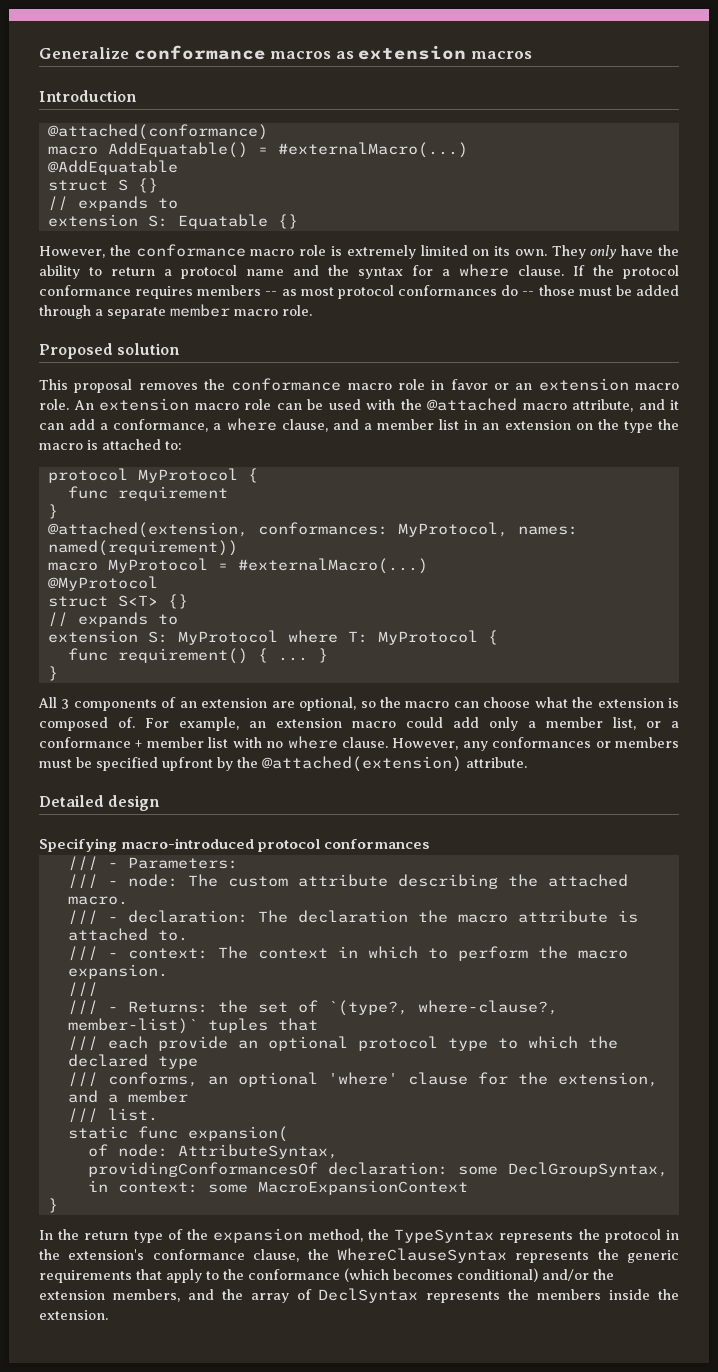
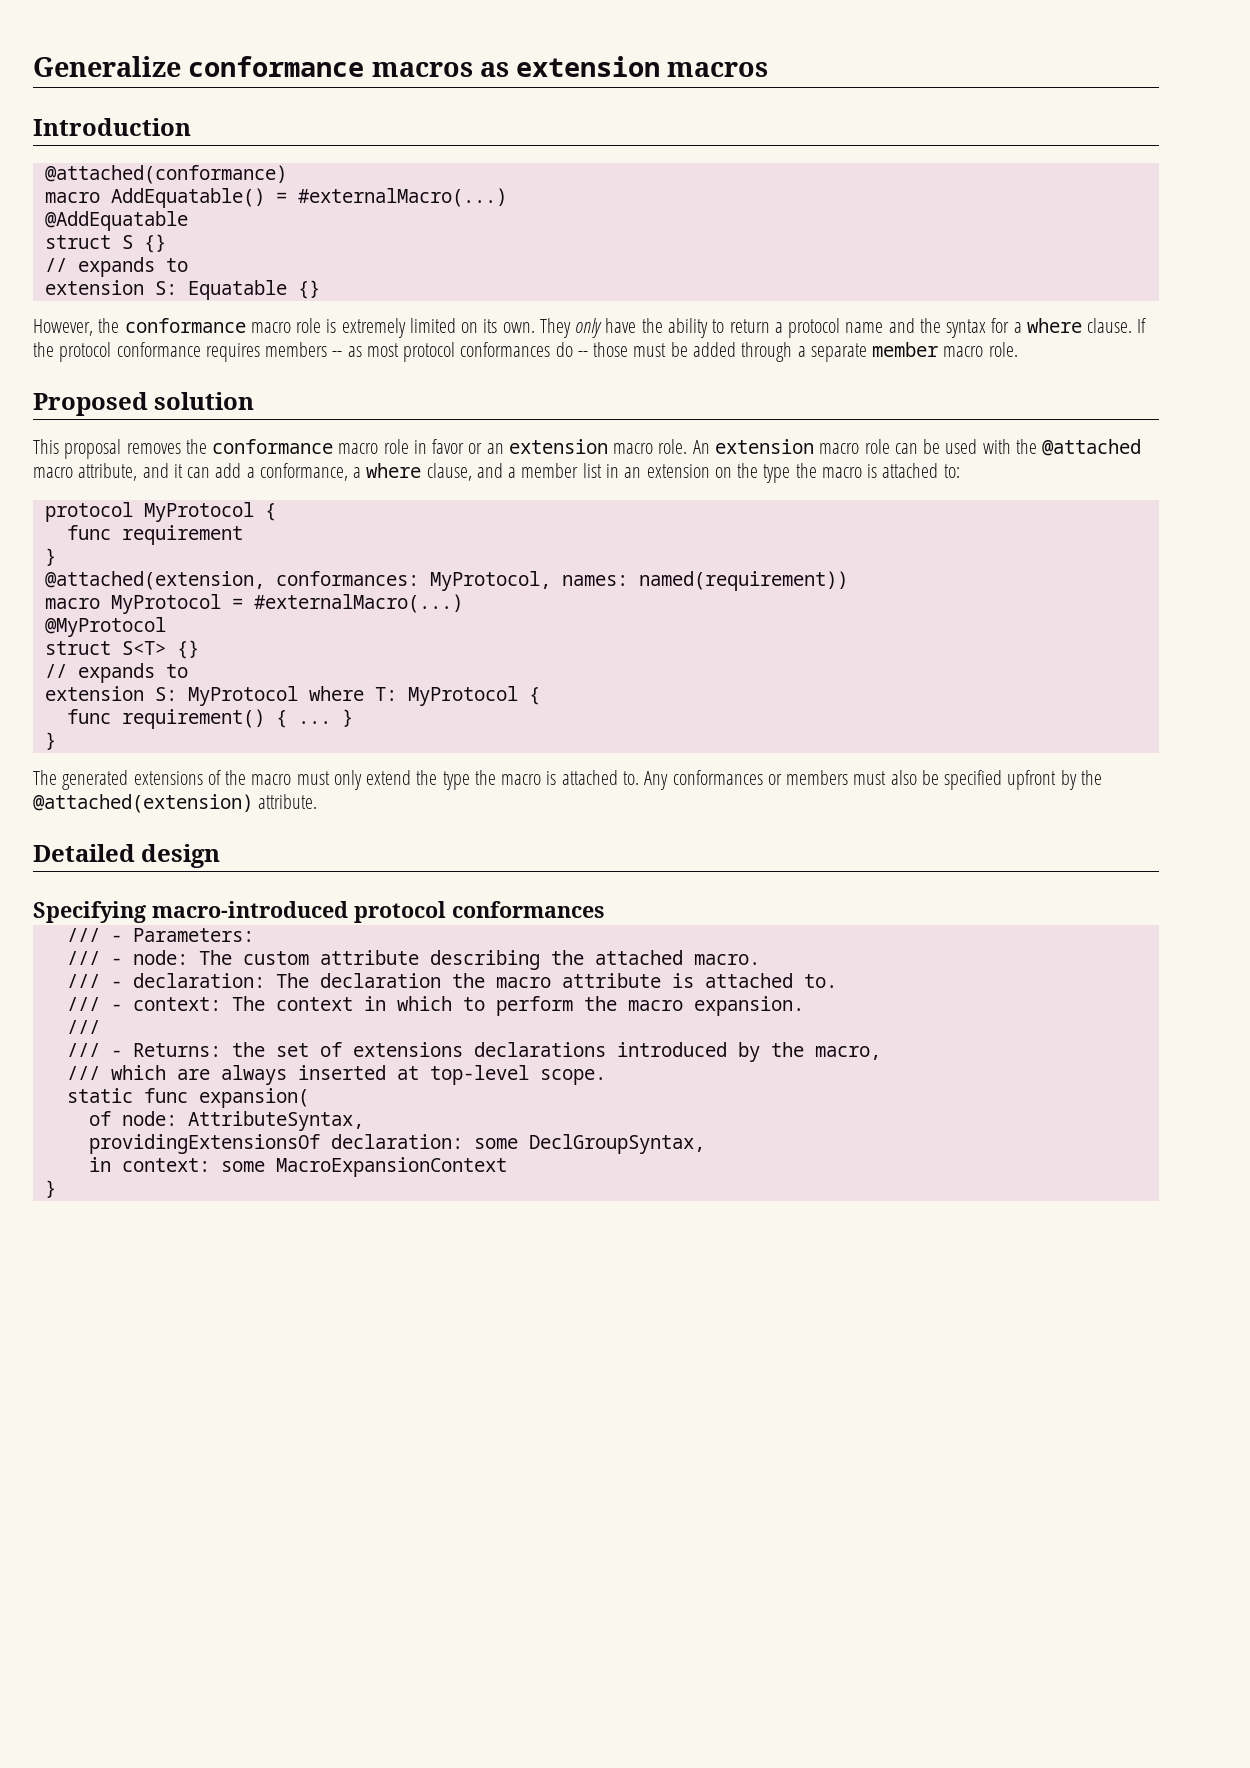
- All 3 components of an extension are optional, so the macro can choose what the extension is composed of. For example, an extension macro could add only a member list, or a conformance + member list with no where clause. However, any conformances or members must be specified upfront by the @attached(extension) attribute.
+ The generated extensions of the macro must only extend the type the macro is attached to. Any conformances or members must also be specified upfront by the @attached(extension) attribute.
- /// - Returns: the set of `(type?, where-clause?, member-list)` tuples that
- /// each provide an optional protocol type to which the declared type
- /// conforms, an optional 'where' clause for the extension, and a member
- /// list.
+ /// - Returns: the set of extensions declarations introduced by the macro,
+ /// which are always inserted at top-level scope.
- providingConformancesOf declaration: some DeclGroupSyntax,
+ providingExtensionsOf declaration: some DeclGroupSyntax,
- In the return type of the expansion method, the TypeSyntax represents the protocol in the extension's conformance clause, the WhereClauseSyntax represents the generic requirements that apply to the conformance (which becomes conditional) and/or the extension members, and the array of DeclSyntax represents the members inside the extension.

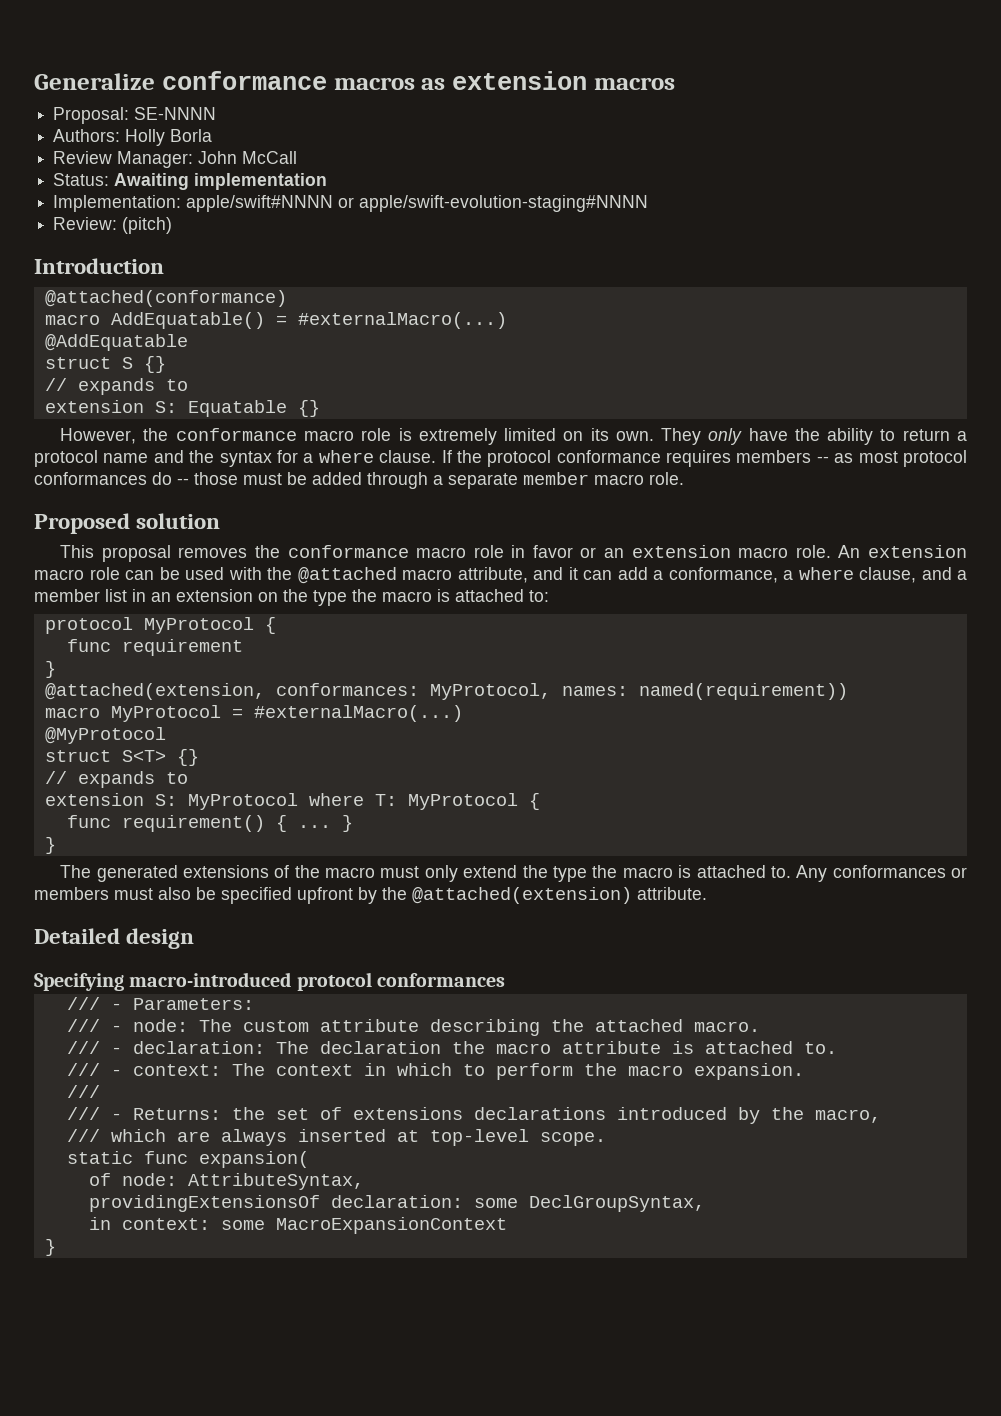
+ Proposal: SE-NNNN
+ Authors: Holly Borla
+ Review Manager: John McCall
+ Status: Awaiting implementation
+ Implementation: apple/swift#NNNN or apple/swift-evolution-staging#NNNN
+ Review: (pitch)

